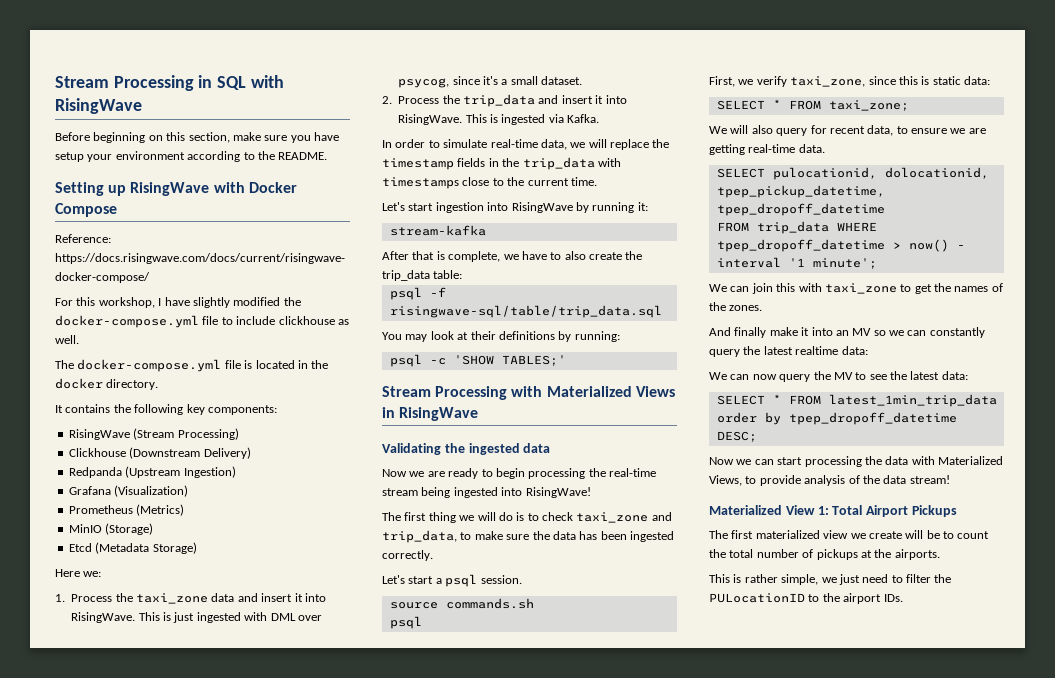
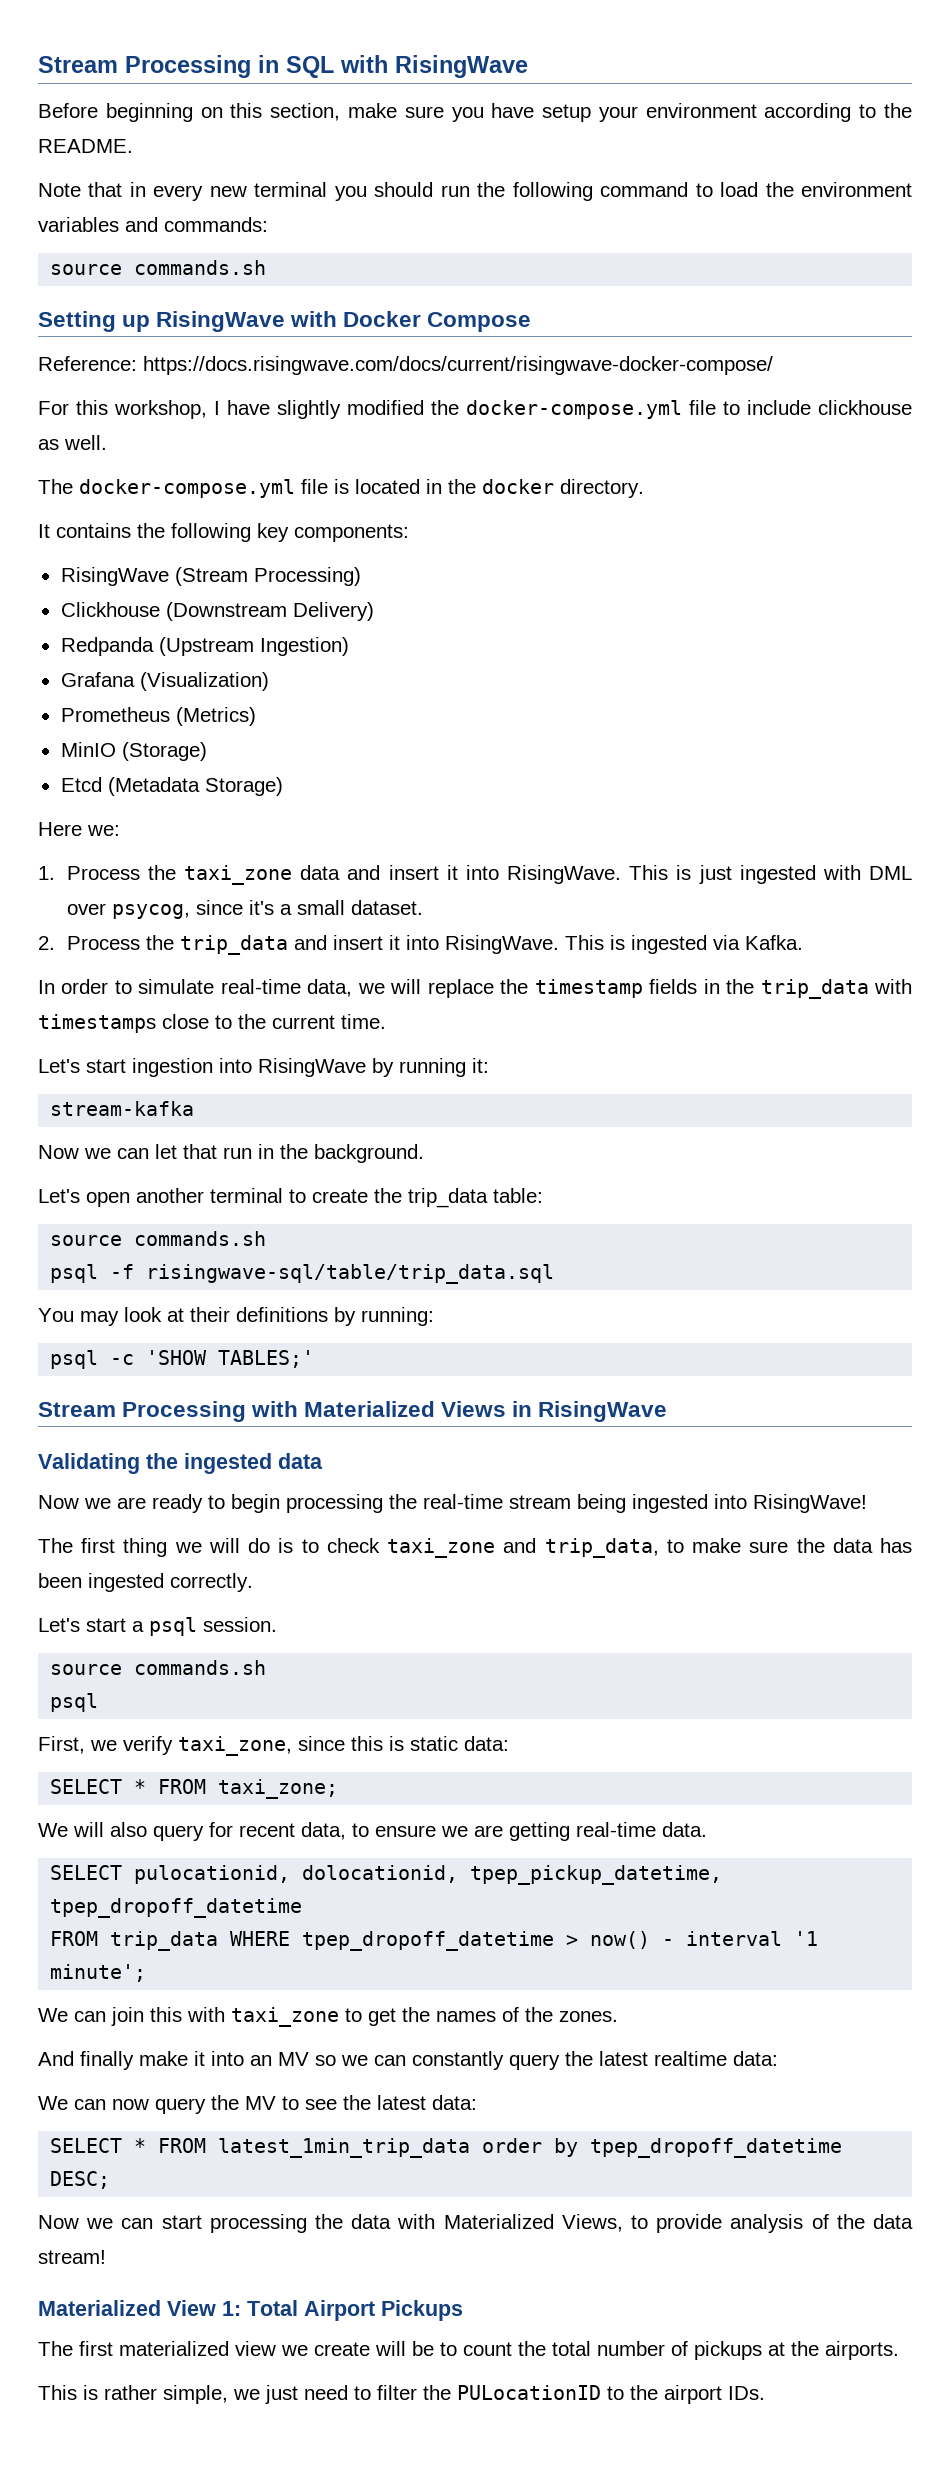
+ Note that in every new terminal you should run the following command to load the environment variables and commands:
+ source commands.sh
- After that is complete, we have to also create the trip_data table:
+ Now we can let that run in the background.
+ Let's open another terminal to create the trip_data table:
+ source commands.sh

